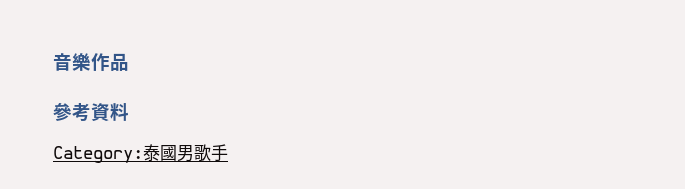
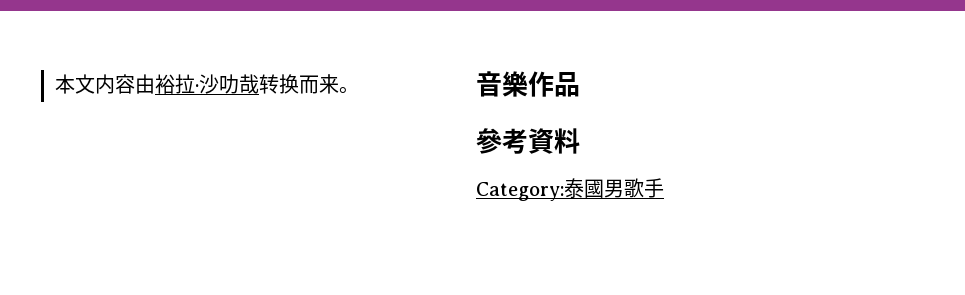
+ 本文内容由裕拉·沙叻哉转换而来。

